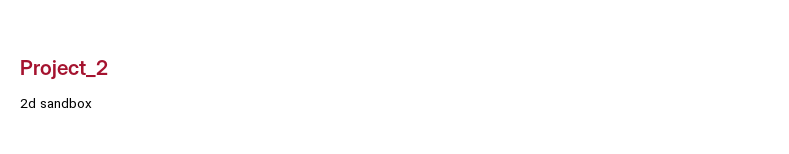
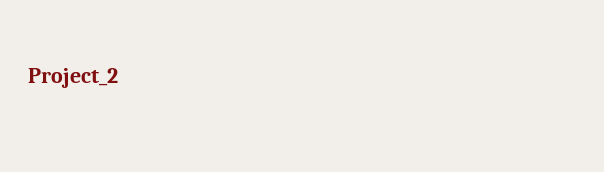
- 2d sandbox

